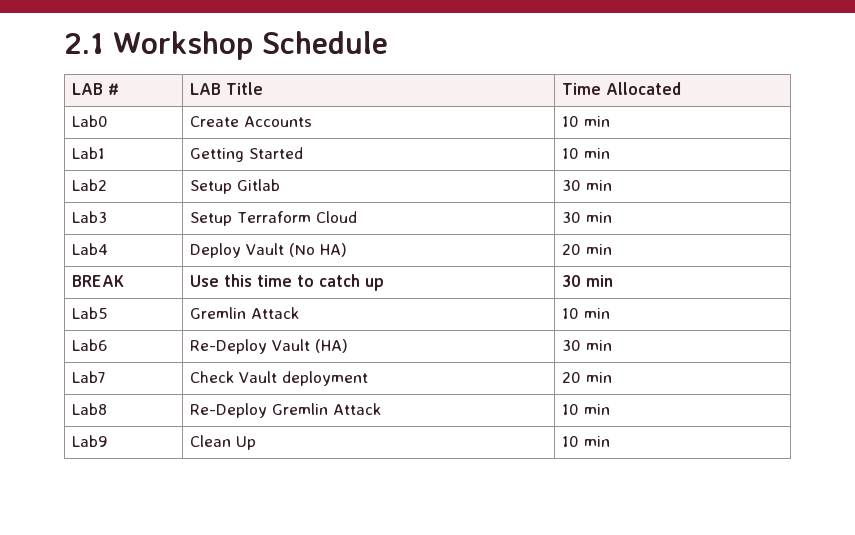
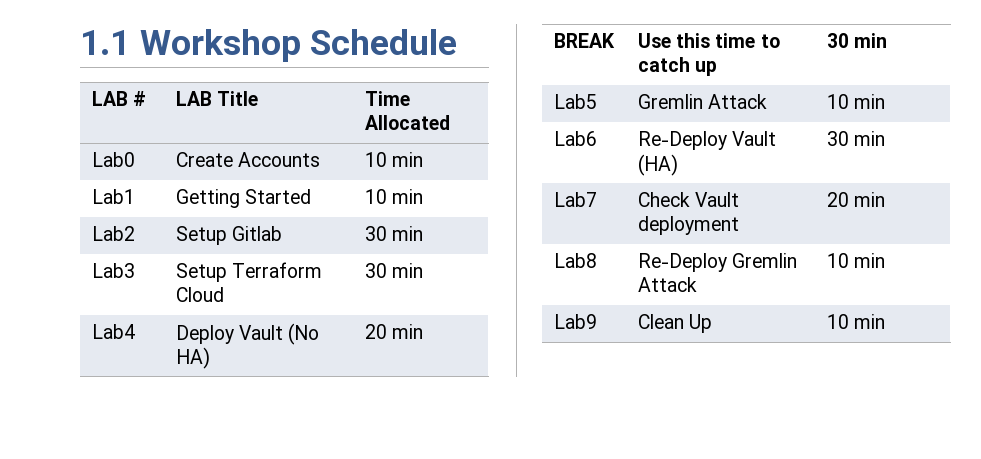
- 2.1 Workshop Schedule
+ 1.1 Workshop Schedule

